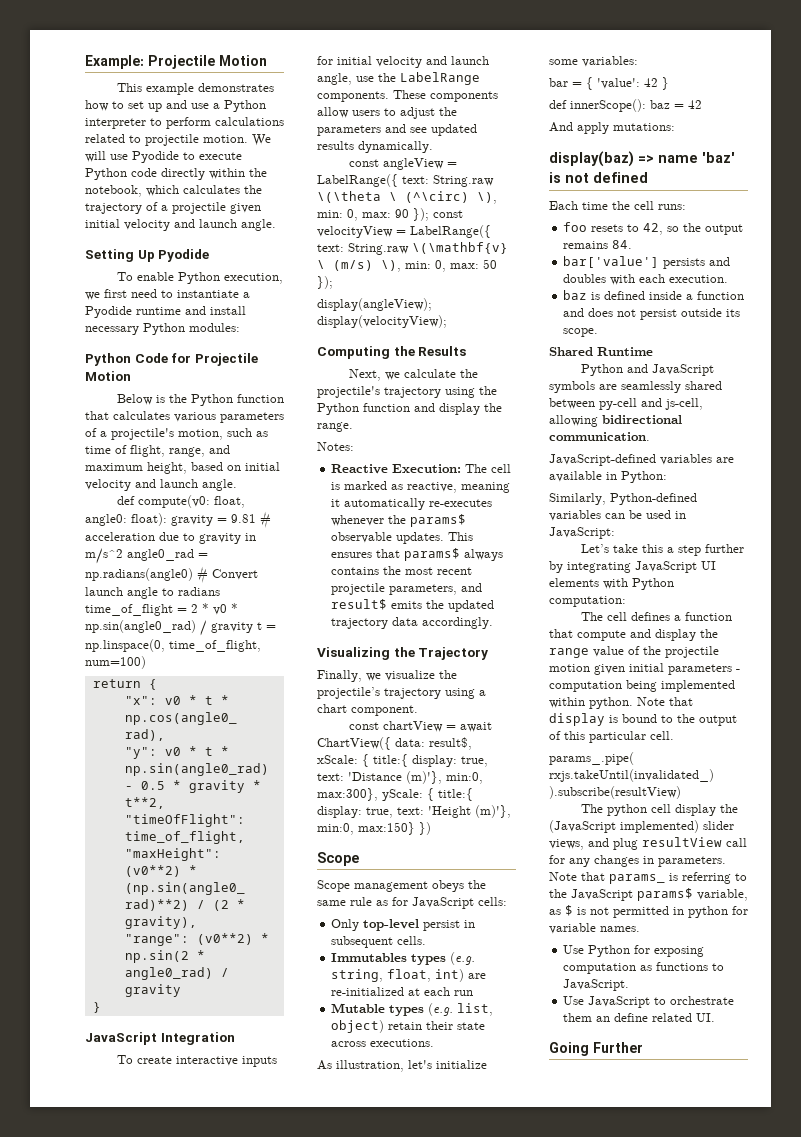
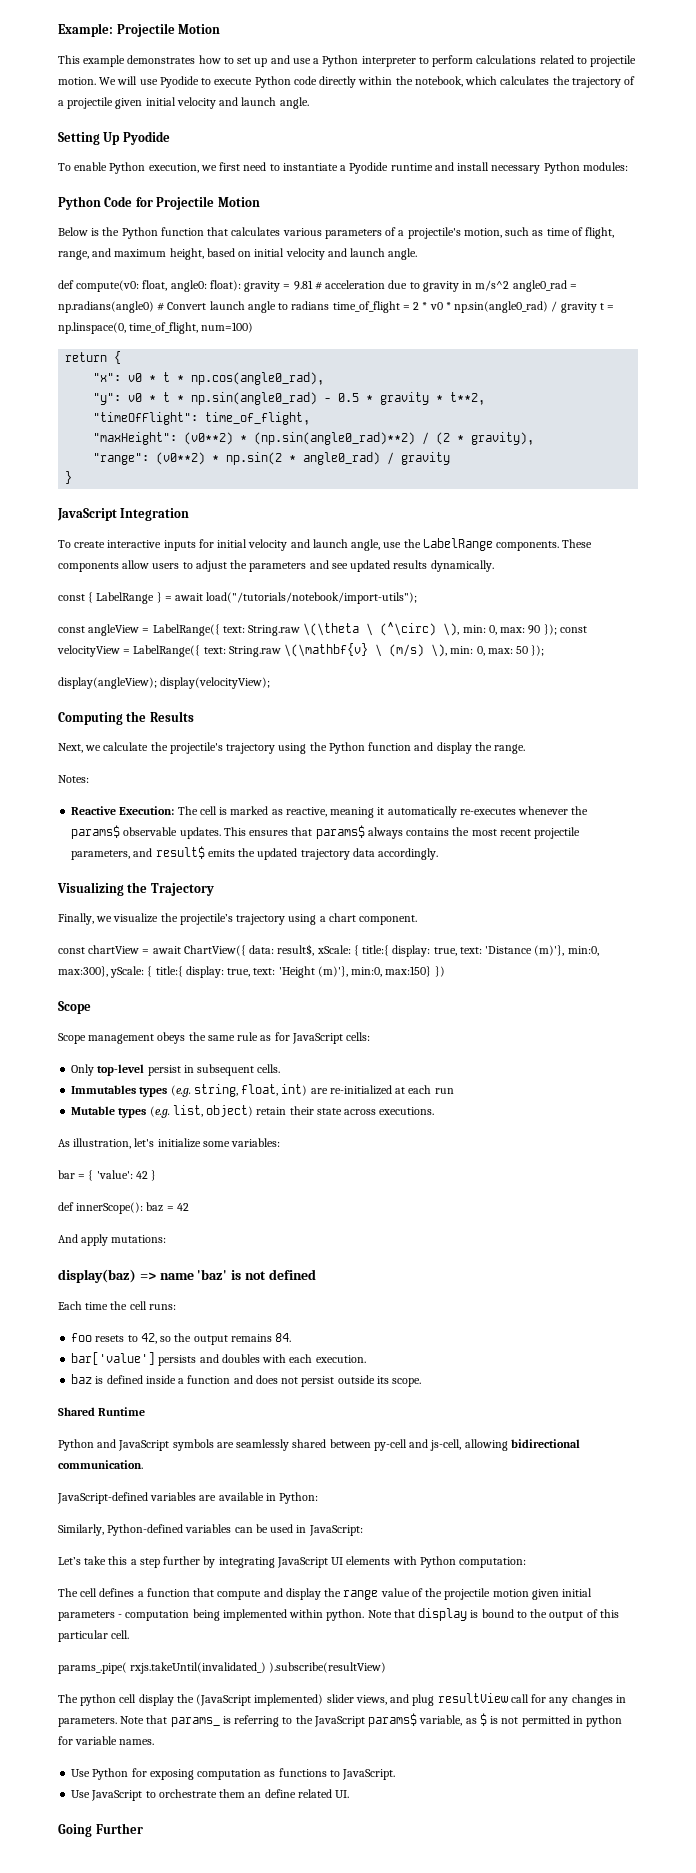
+ const { LabelRange } = await load("/tutorials/notebook/import-utils");

